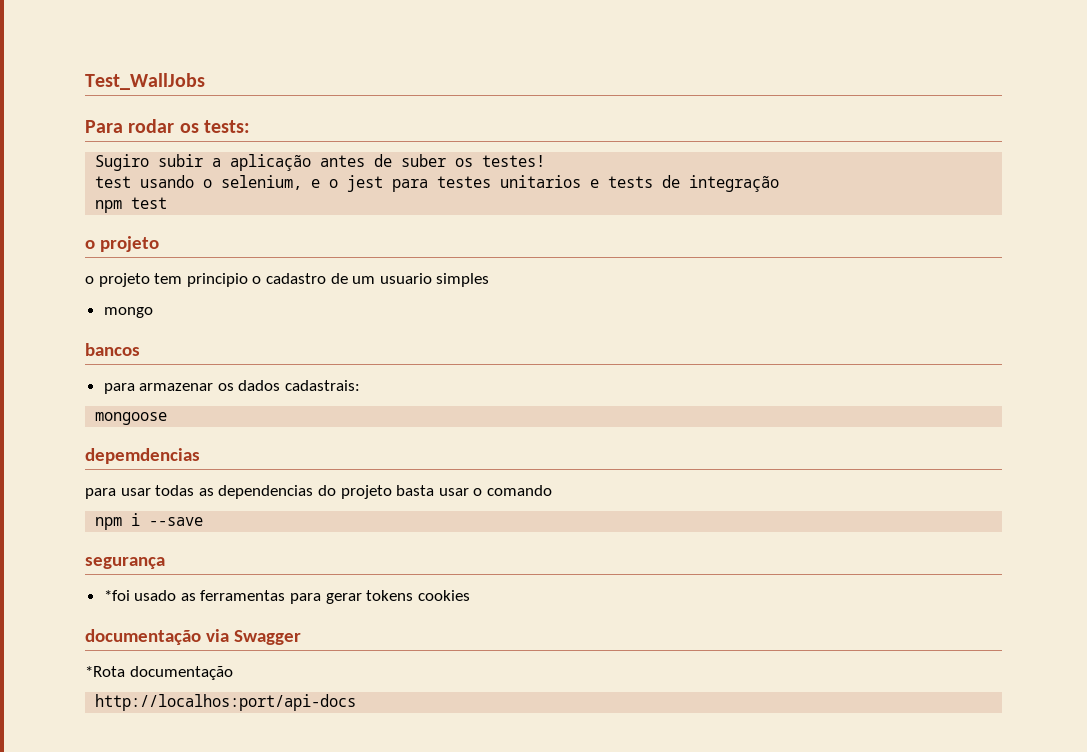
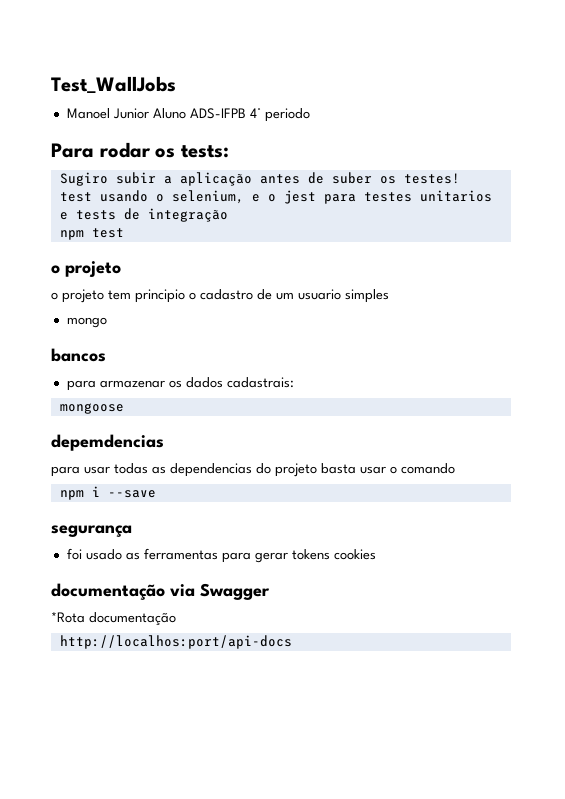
+ Manoel Junior Aluno ADS-IFPB 4° periodo
- *foi usado as ferramentas para gerar tokens cookies
+ foi usado as ferramentas para gerar tokens cookies

